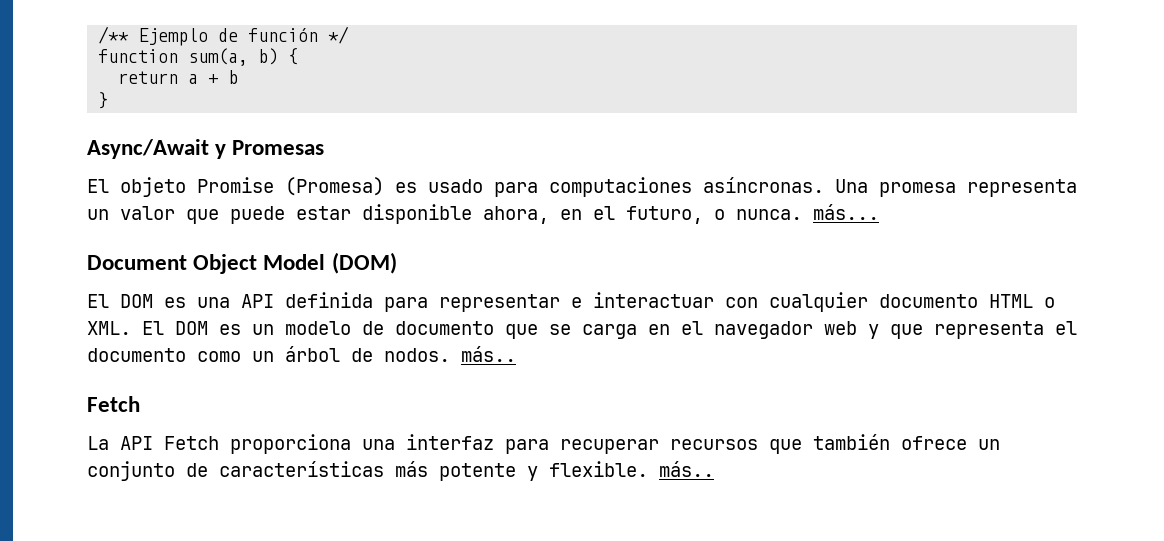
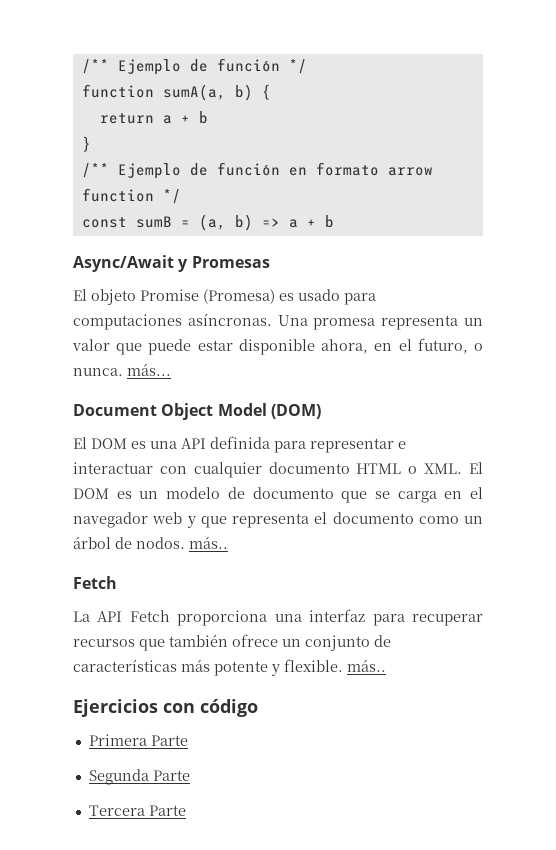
- function sum(a, b) {
+ function sumA(a, b) {
+ /** Ejemplo de función en formato arrow function */
+ const sumB = (a, b) => a + b
+ Ejercicios con código
+ Primera Parte
+ Segunda Parte
+ Tercera Parte

